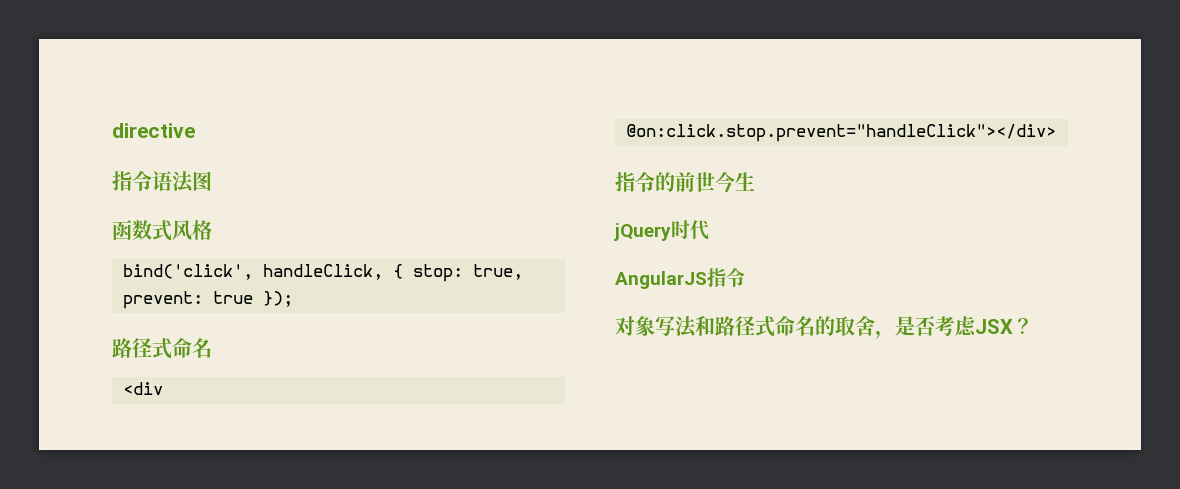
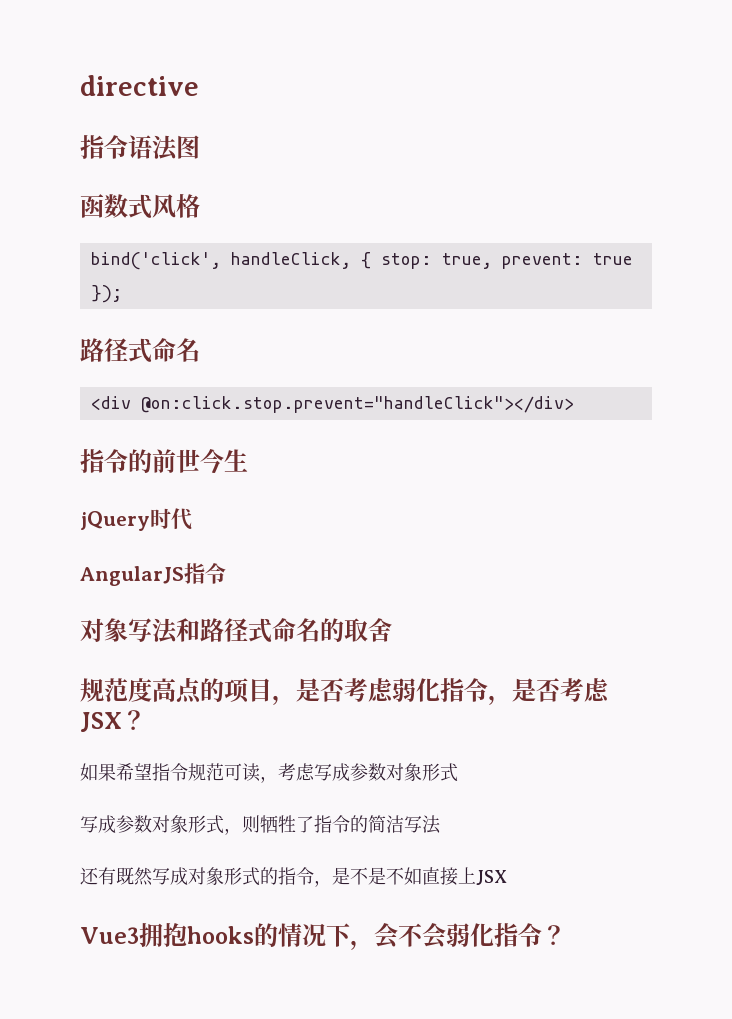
- 对象写法和路径式命名的取舍，是否考虑JSX？
+ 对象写法和路径式命名的取舍
+ 规范度高点的项目，是否考虑弱化指令，是否考虑JSX？
+ 如果希望指令规范可读，考虑写成参数对象形式
+ 写成参数对象形式，则牺牲了指令的简洁写法
+ 还有既然写成对象形式的指令，是不是不如直接上JSX
+ Vue3拥抱hooks的情况下，会不会弱化指令？

